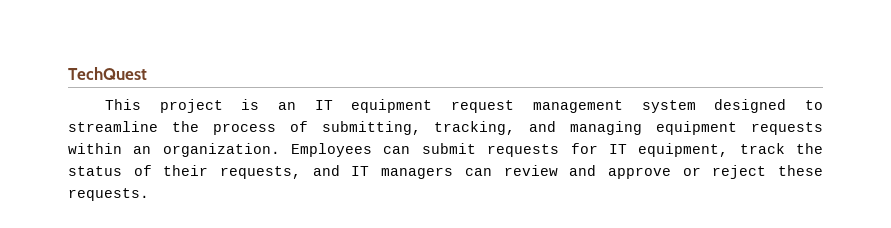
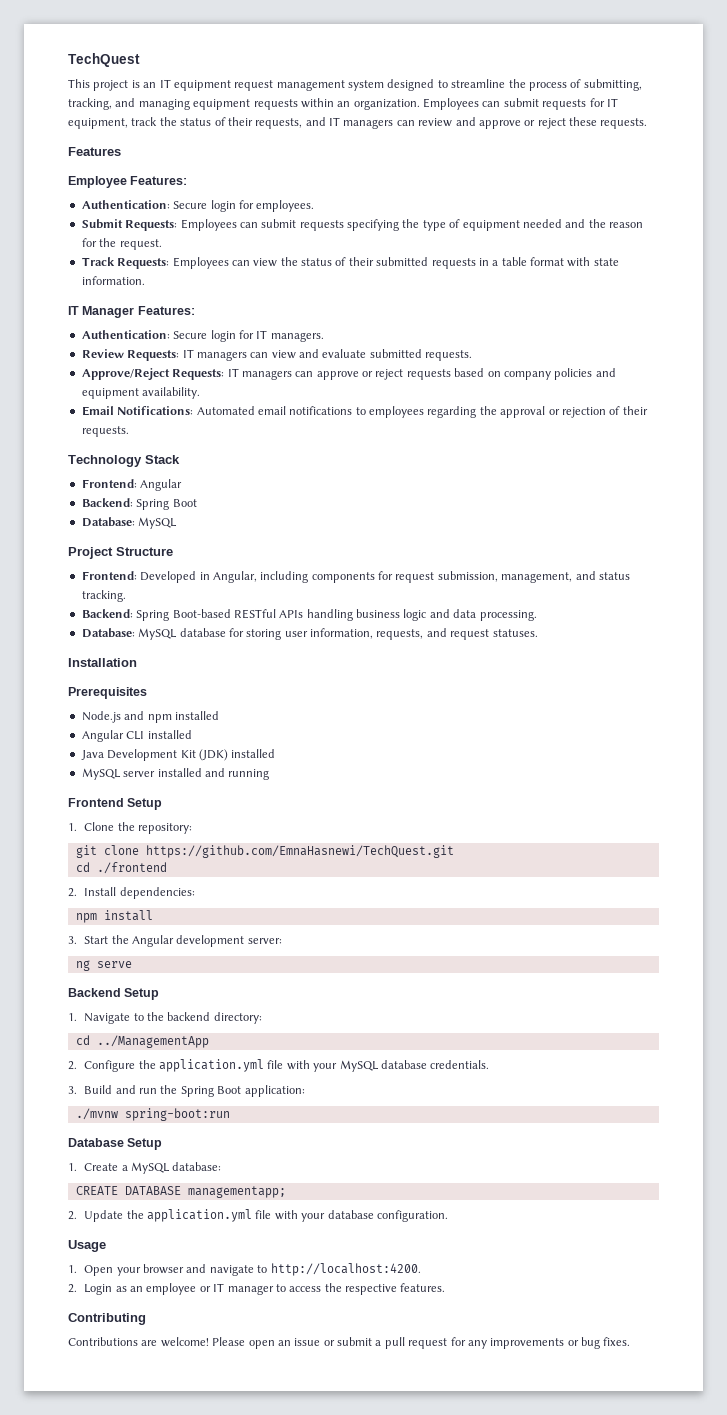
+ Features
+ Employee Features:
+ Authentication: Secure login for employees.
+ Submit Requests: Employees can submit requests specifying the type of equipment needed and the reason for the request.
+ Track Requests: Employees can view the status of their submitted requests in a table format with state information.
+ IT Manager Features:
+ Authentication: Secure login for IT managers.
+ Review Requests: IT managers can view and evaluate submitted requests.
+ Approve/Reject Requests: IT managers can approve or reject requests based on company policies and equipment availability.
+ Email Notifications: Automated email notifications to employees regarding the approval or rejection of their requests.
+ Technology Stack
+ Frontend: Angular
+ Backend: Spring Boot
+ Database: MySQL
+ Project Structure
+ Frontend: Developed in Angular, including components for request submission, management, and status tracking.
+ Backend: Spring Boot-based RESTful APIs handling business logic and data processing.
+ Database: MySQL database for storing user information, requests, and request statuses.
+ Installation
+ Prerequisites
+ Node.js and npm installed
+ Angular CLI installed
+ Java Development Kit (JDK) installed
+ MySQL server installed and running
+ Frontend Setup
+ 1. Clone the repository:
+ git clone https://github.com/EmnaHasnewi/TechQuest.git
+ cd ./frontend
+ 2. Install dependencies:
+ npm install
+ 3. Start the Angular development server:
+ ng serve
+ Backend Setup
+ 1. Navigate to the backend directory:
+ cd ../ManagementApp
+ 2. Configure the application.yml file with your MySQL database credentials.
+ 3. Build and run the Spring Boot application:
+ ./mvnw spring-boot:run
+ Database Setup
+ 1. Create a MySQL database:
+ CREATE DATABASE managementapp;
+ 2. Update the application.yml file with your database configuration.
+ Usage
+ 1. Open your browser and navigate to http://localhost:4200.
+ 2. Login as an employee or IT manager to access the respective features.
+ Contributing
+ Contributions are welcome! Please open an issue or submit a pull request for any improvements or bug fixes.

